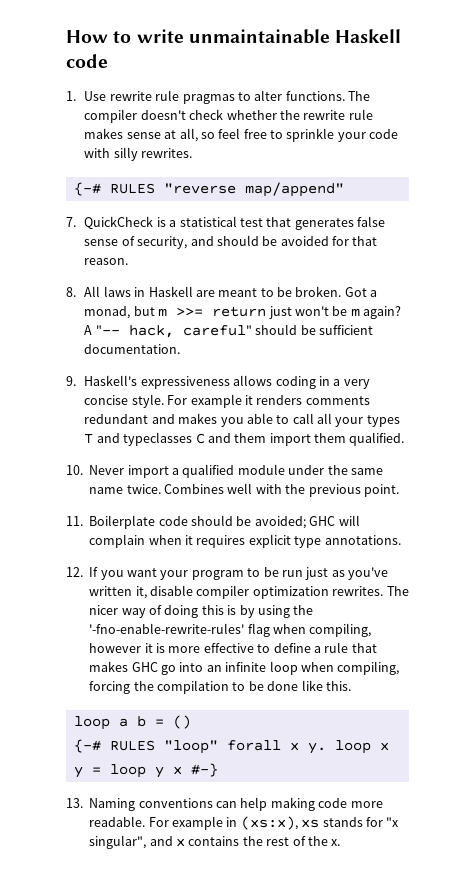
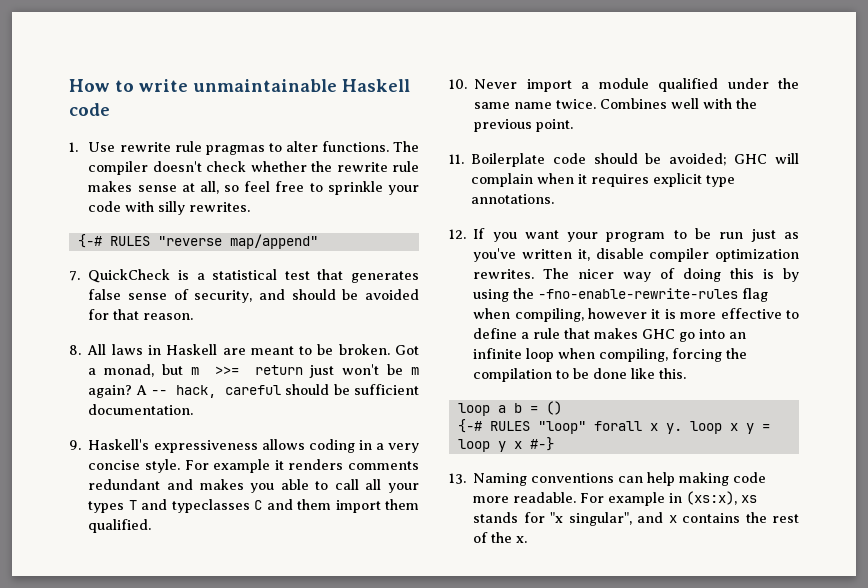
- A "-- hack, careful" should be sufficient documentation.
+ A -- hack, careful should be sufficient documentation.
- 10. Never import a qualified module under the same name twice.
+ 10. Never import a module qualified under the same name twice.
- The nicer way of doing this is by using the '-fno-enable-rewrite-rules' flag when compiling, however it is more effective to define a rule that makes GHC go into an infinite loop when compiling, forcing the compilation to be done like this.
+ The nicer way of doing this is by using the -fno-enable-rewrite-rules flag when compiling, however it is more effective to define a rule that makes GHC go into an infinite loop when compiling, forcing the compilation to be done like this.

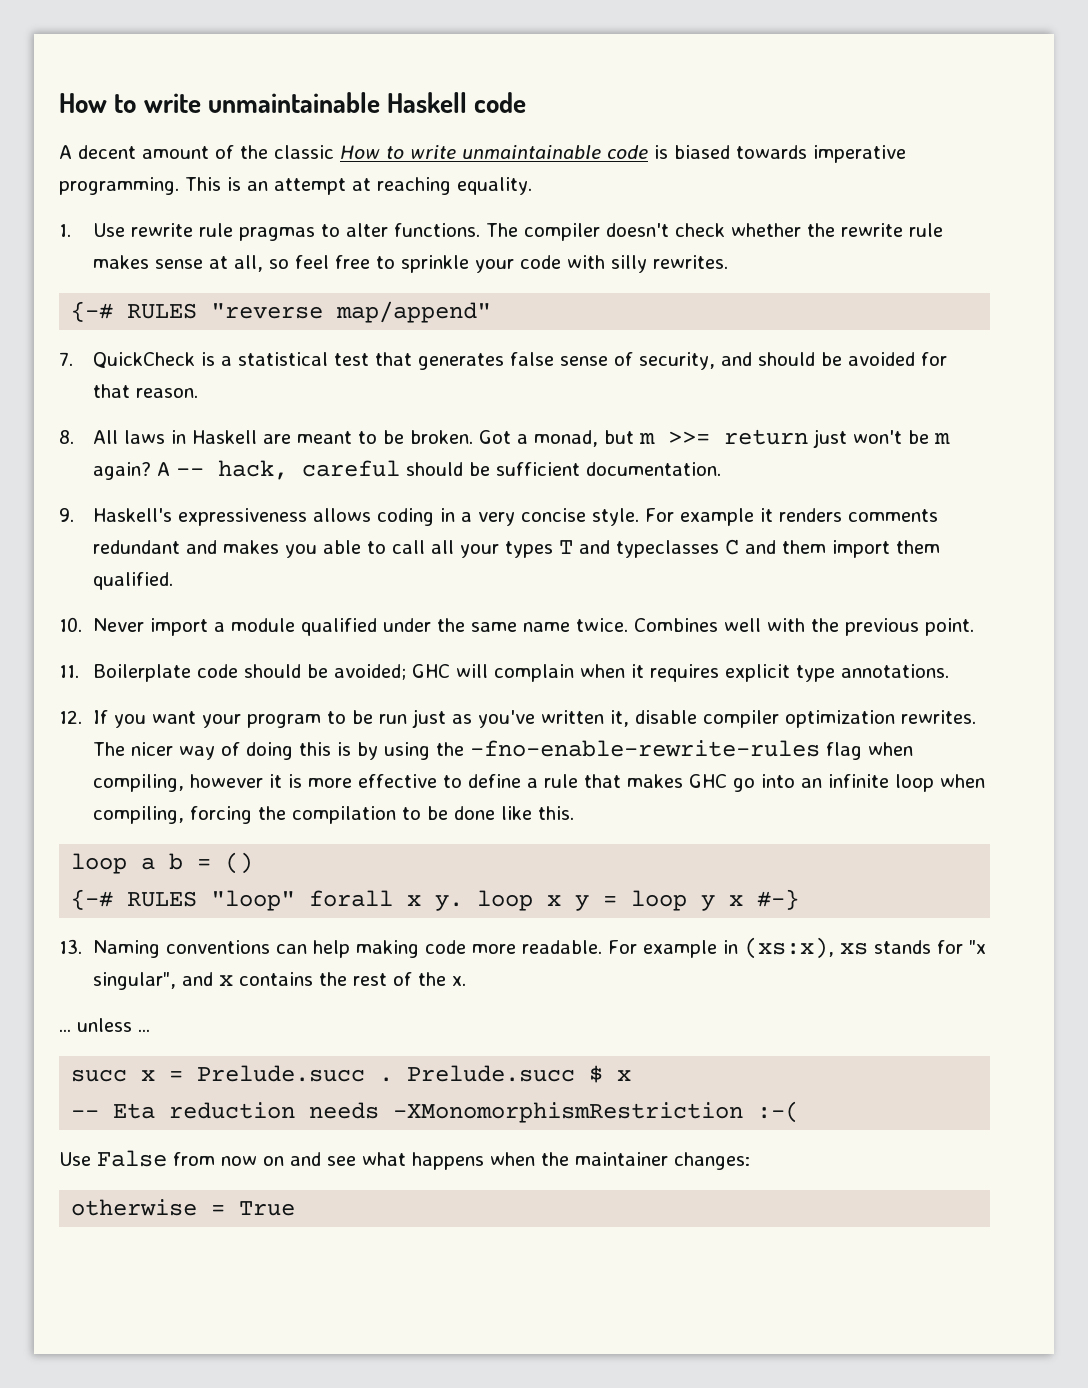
+ A decent amount of the classic How to write unmaintainable code is biased towards imperative programming. This is an attempt at reaching equality.
+ ... unless ...
+ succ x = Prelude.succ . Prelude.succ $ x
+ -- Eta reduction needs -XMonomorphismRestriction :-(
+ Use False from now on and see what happens when the maintainer changes:
+ otherwise = True

